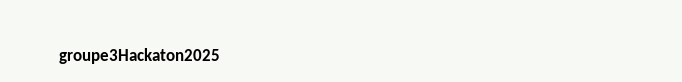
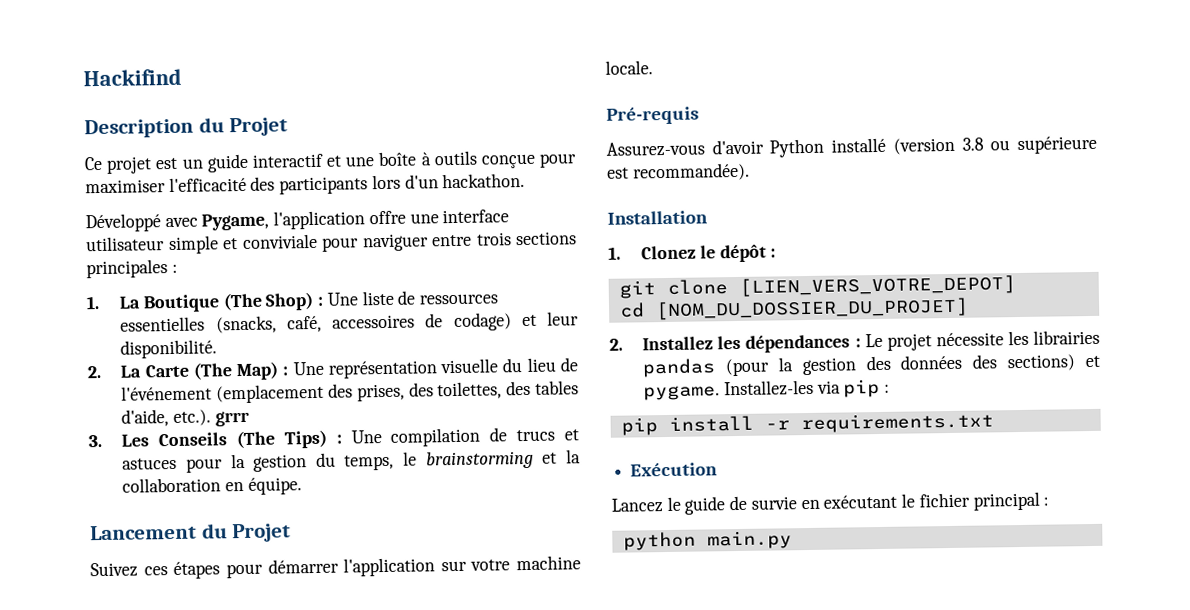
- groupe3Hackaton2025
+ Hackifind
+ Description du Projet
+ Ce projet est un guide interactif et une boîte à outils conçue pour maximiser l'efficacité des participants lors d'un hackathon.
+ Développé avec Pygame, l'application offre une interface utilisateur simple et conviviale pour naviguer entre trois sections principales :
+ 1. La Boutique (The Shop) : Une liste de ressources essentielles (snacks, café, accessoires de codage) et leur disponibilité.
+ 2. La Carte (The Map) : Une représentation visuelle du lieu de l'événement (emplacement des prises, des toilettes, des tables d'aide, etc.). grrr
+ 3. Les Conseils (The Tips) : Une compilation de trucs et astuces pour la gestion du temps, le brainstorming et la collaboration en équipe.
+ Lancement du Projet
+ Suivez ces étapes pour démarrer l'application sur votre machine locale.
+ Pré-requis
+ Assurez-vous d'avoir Python installé (version 3.8 ou supérieure est recommandée).
+ Installation
+ 1. Clonez le dépôt :
+ git clone [LIEN_VERS_VOTRE_DEPOT]
+ cd [NOM_DU_DOSSIER_DU_PROJET]
+ 2. Installez les dépendances : Le projet nécessite les librairies pandas (pour la gestion des données des sections) et pygame. Installez-les via pip :
+ pip install -r requirements.txt
+ Exécution
+ Lancez le guide de survie en exécutant le fichier principal :
+ python main.py

